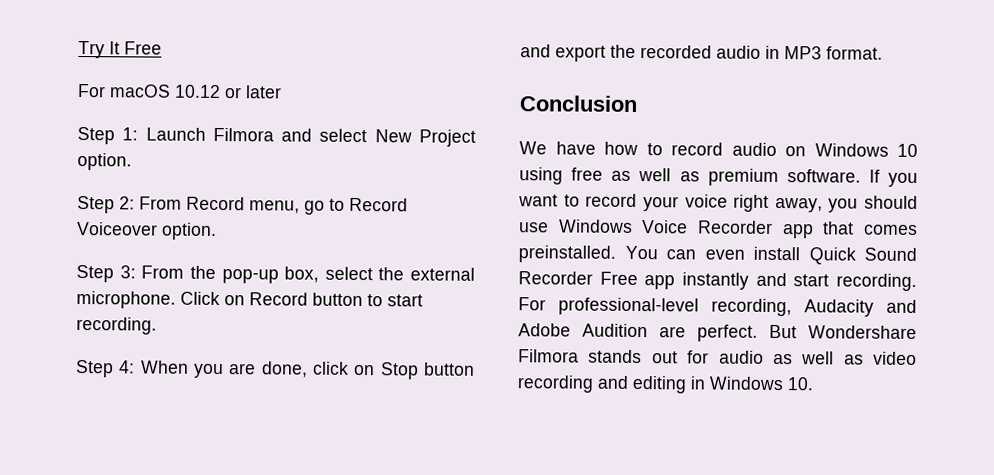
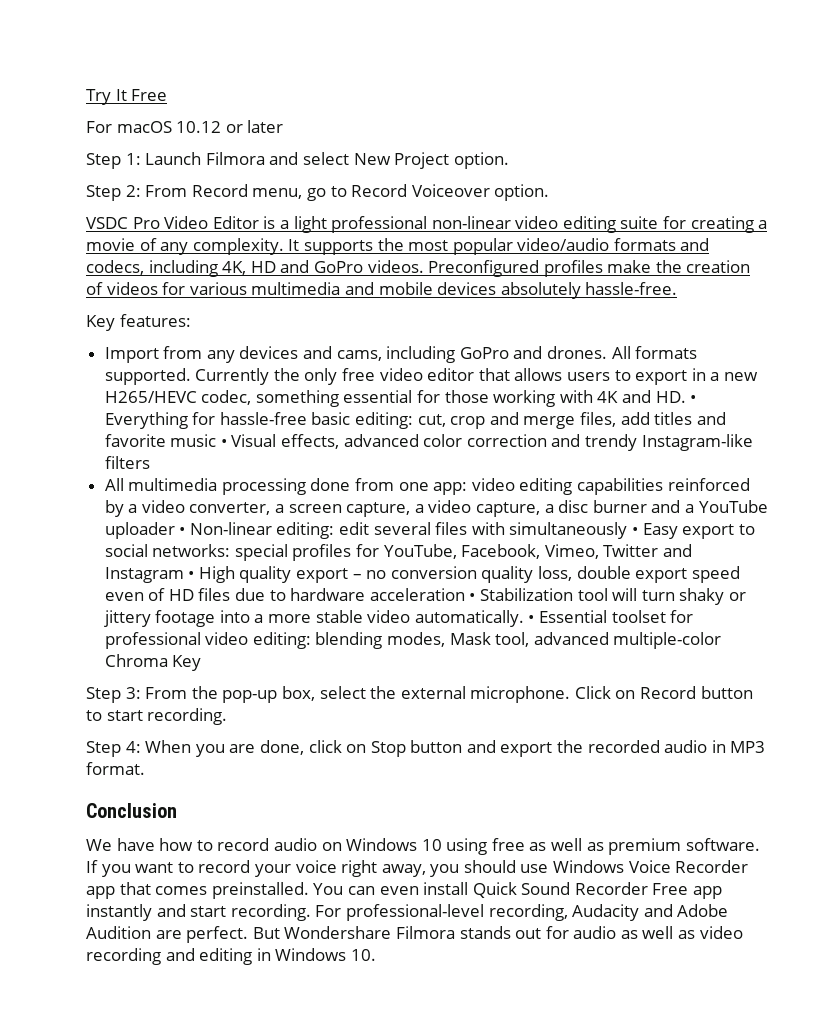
+ VSDC Pro Video Editor is a light professional non-linear video editing suite for creating a movie of any complexity. It supports the most popular video/audio formats and codecs, including 4K, HD and GoPro videos. Preconfigured profiles make the creation of videos for various multimedia and mobile devices absolutely hassle-free.
+ Key features:
+ Import from any devices and cams, including GoPro and drones. All formats supported. Сurrently the only free video editor that allows users to export in a new H265/HEVC codec, something essential for those working with 4K and HD. • Everything for hassle-free basic editing: cut, crop and merge files, add titles and favorite music • Visual effects, advanced color correction and trendy Instagram-like filters
+ All multimedia processing done from one app: video editing capabilities reinforced by a video converter, a screen capture, a video capture, a disc burner and a YouTube uploader • Non-linear editing: edit several files with simultaneously • Easy export to social networks: special profiles for YouTube, Facebook, Vimeo, Twitter and Instagram • High quality export – no conversion quality loss, double export speed even of HD files due to hardware acceleration • Stabilization tool will turn shaky or jittery footage into a more stable video automatically. • Essential toolset for professional video editing: blending modes, Mask tool, advanced multiple-color Chroma Key

